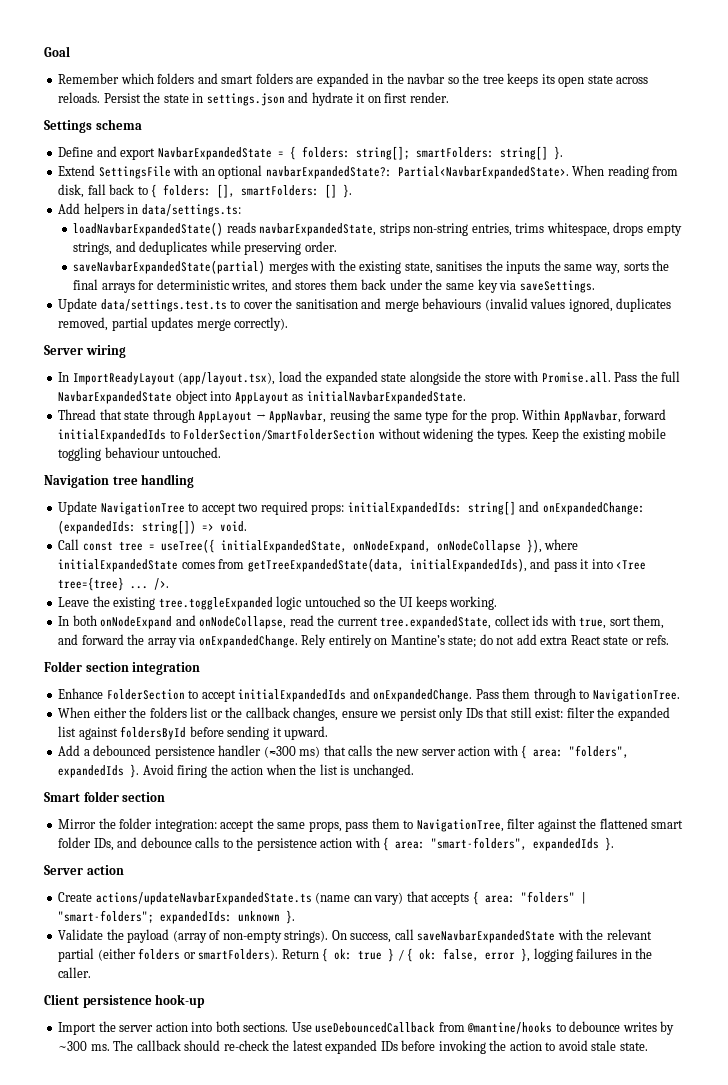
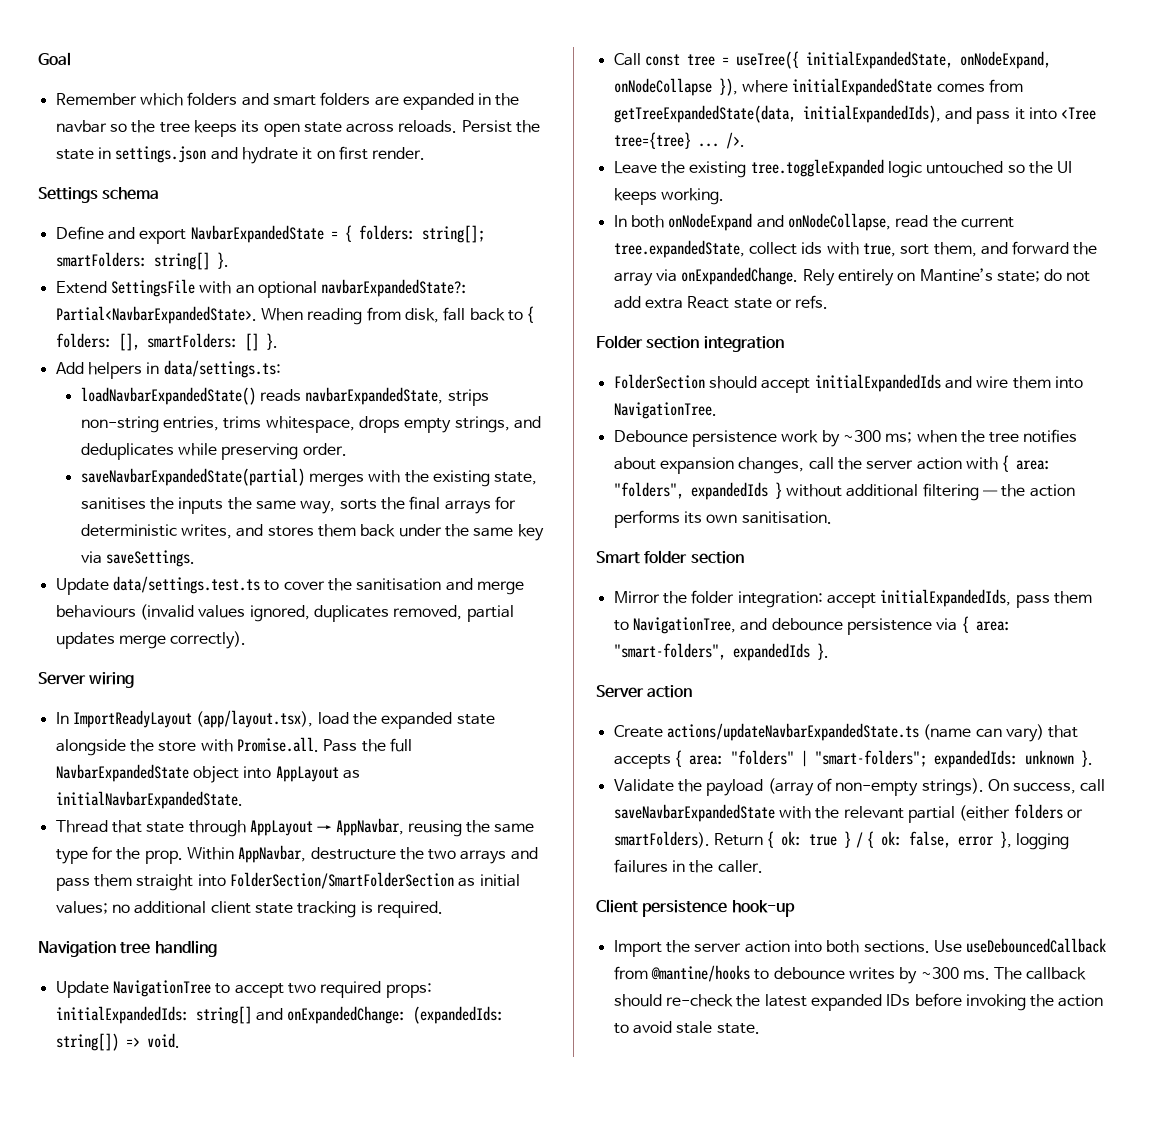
- Within AppNavbar, forward initialExpandedIds to FolderSection/SmartFolderSection without widening the types. Keep the existing mobile toggling behaviour untouched.
+ Within AppNavbar, destructure the two arrays and pass them straight into FolderSection/SmartFolderSection as initial values; no additional client state tracking is required.
- Enhance FolderSection to accept initialExpandedIds and onExpandedChange. Pass them through to NavigationTree.
- When either the folders list or the callback changes, ensure we persist only IDs that still exist: filter the expanded list against foldersById before sending it upward.
- Add a debounced persistence handler (≈300 ms) that calls the new server action with { area: "folders", expandedIds }. Avoid firing the action when the list is unchanged.
+ FolderSection should accept initialExpandedIds and wire them into NavigationTree.
+ Debounce persistence work by ~300 ms; when the tree notifies about expansion changes, call the server action with { area: "folders", expandedIds } without additional filtering — the action performs its own sanitisation.
- Mirror the folder integration: accept the same props, pass them to NavigationTree, filter against the flattened smart folder IDs, and debounce calls to the persistence action with { area: "smart-folders", expandedIds }.
+ Mirror the folder integration: accept initialExpandedIds, pass them to NavigationTree, and debounce persistence via { area: "smart-folders", expandedIds }.

